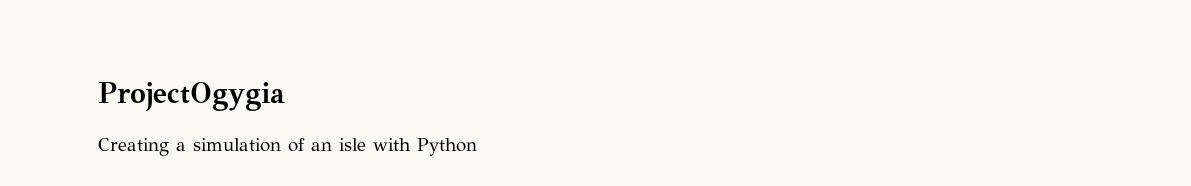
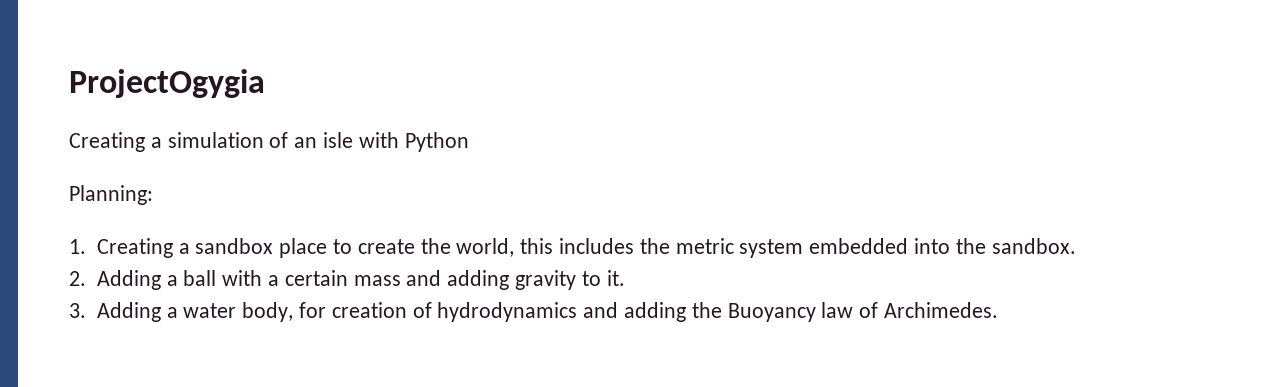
+ Planning:
+ 1. Creating a sandbox place to create the world, this includes the metric system embedded into the sandbox.
+ 2. Adding a ball with a certain mass and adding gravity to it.
+ 3. Adding a water body, for creation of hydrodynamics and adding the Buoyancy law of Archimedes.

